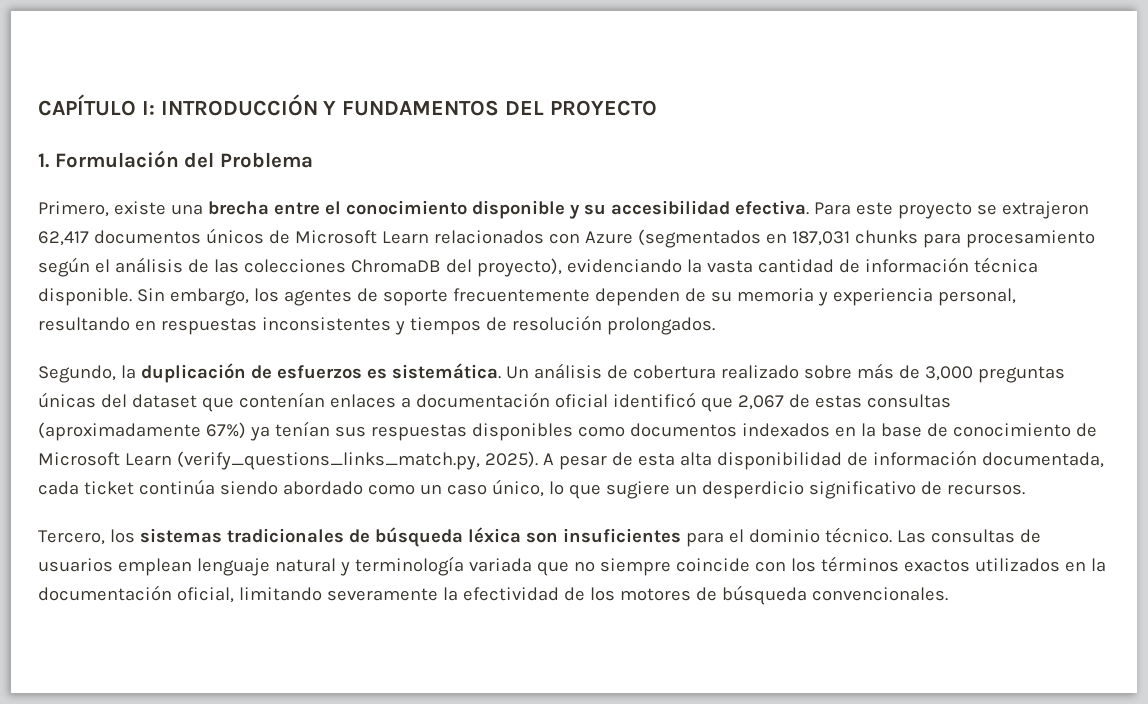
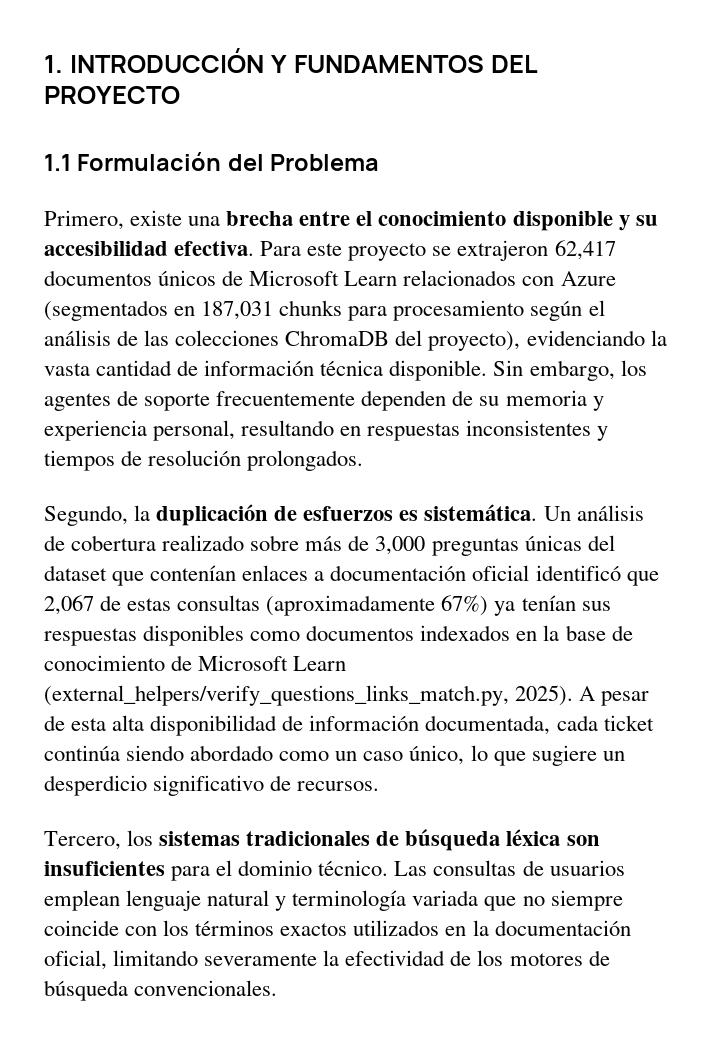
- CAPÍTULO I: INTRODUCCIÓN Y FUNDAMENTOS DEL PROYECTO
+ 1. INTRODUCCIÓN Y FUNDAMENTOS DEL PROYECTO
- 1. Formulación del Problema
+ 1.1 Formulación del Problema
- Un análisis de cobertura realizado sobre más de 3,000 preguntas únicas del dataset que contenían enlaces a documentación oficial identificó que 2,067 de estas consultas (aproximadamente 67%) ya tenían sus respuestas disponibles como documentos indexados en la base de conocimiento de Microsoft Learn (verify_questions_links_match.py, 2025).
+ Un análisis de cobertura realizado sobre más de 3,000 preguntas únicas del dataset que contenían enlaces a documentación oficial identificó que 2,067 de estas consultas (aproximadamente 67%) ya tenían sus respuestas disponibles como documentos indexados en la base de conocimiento de Microsoft Learn (external_helpers/verify_questions_links_match.py, 2025).

